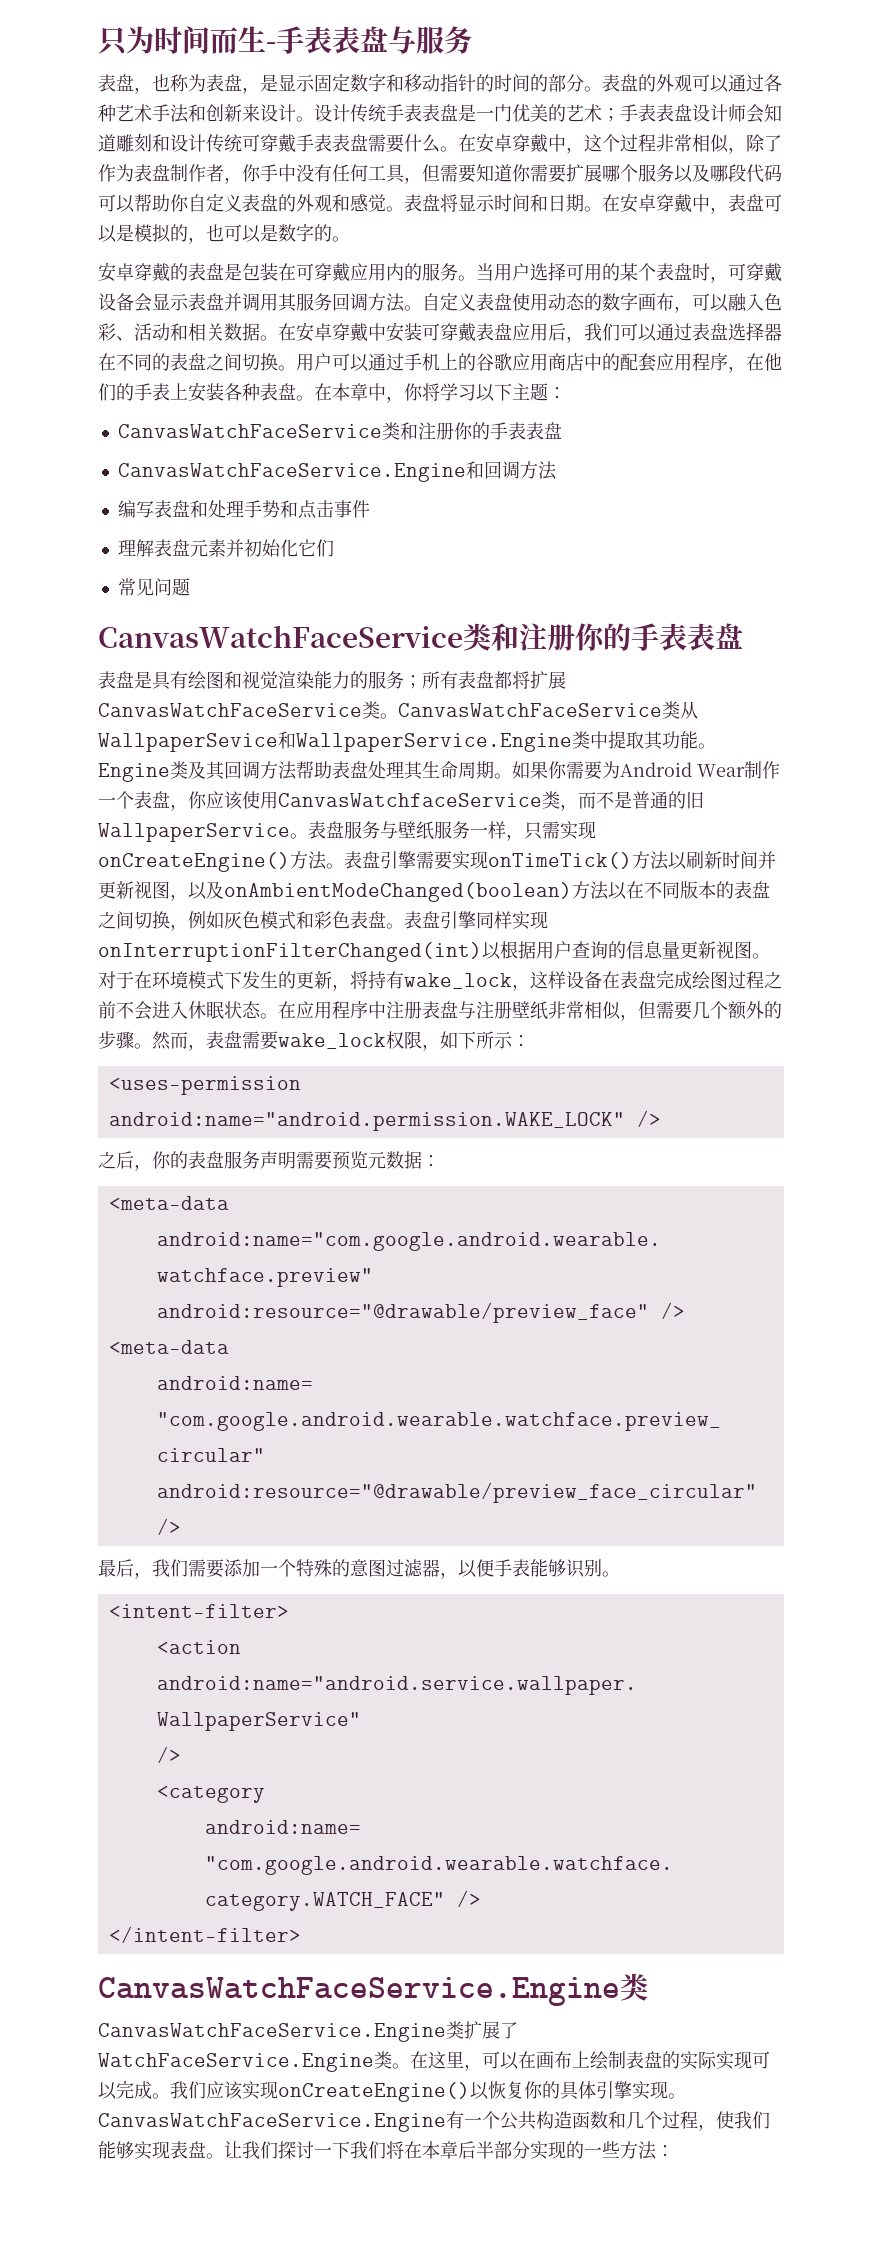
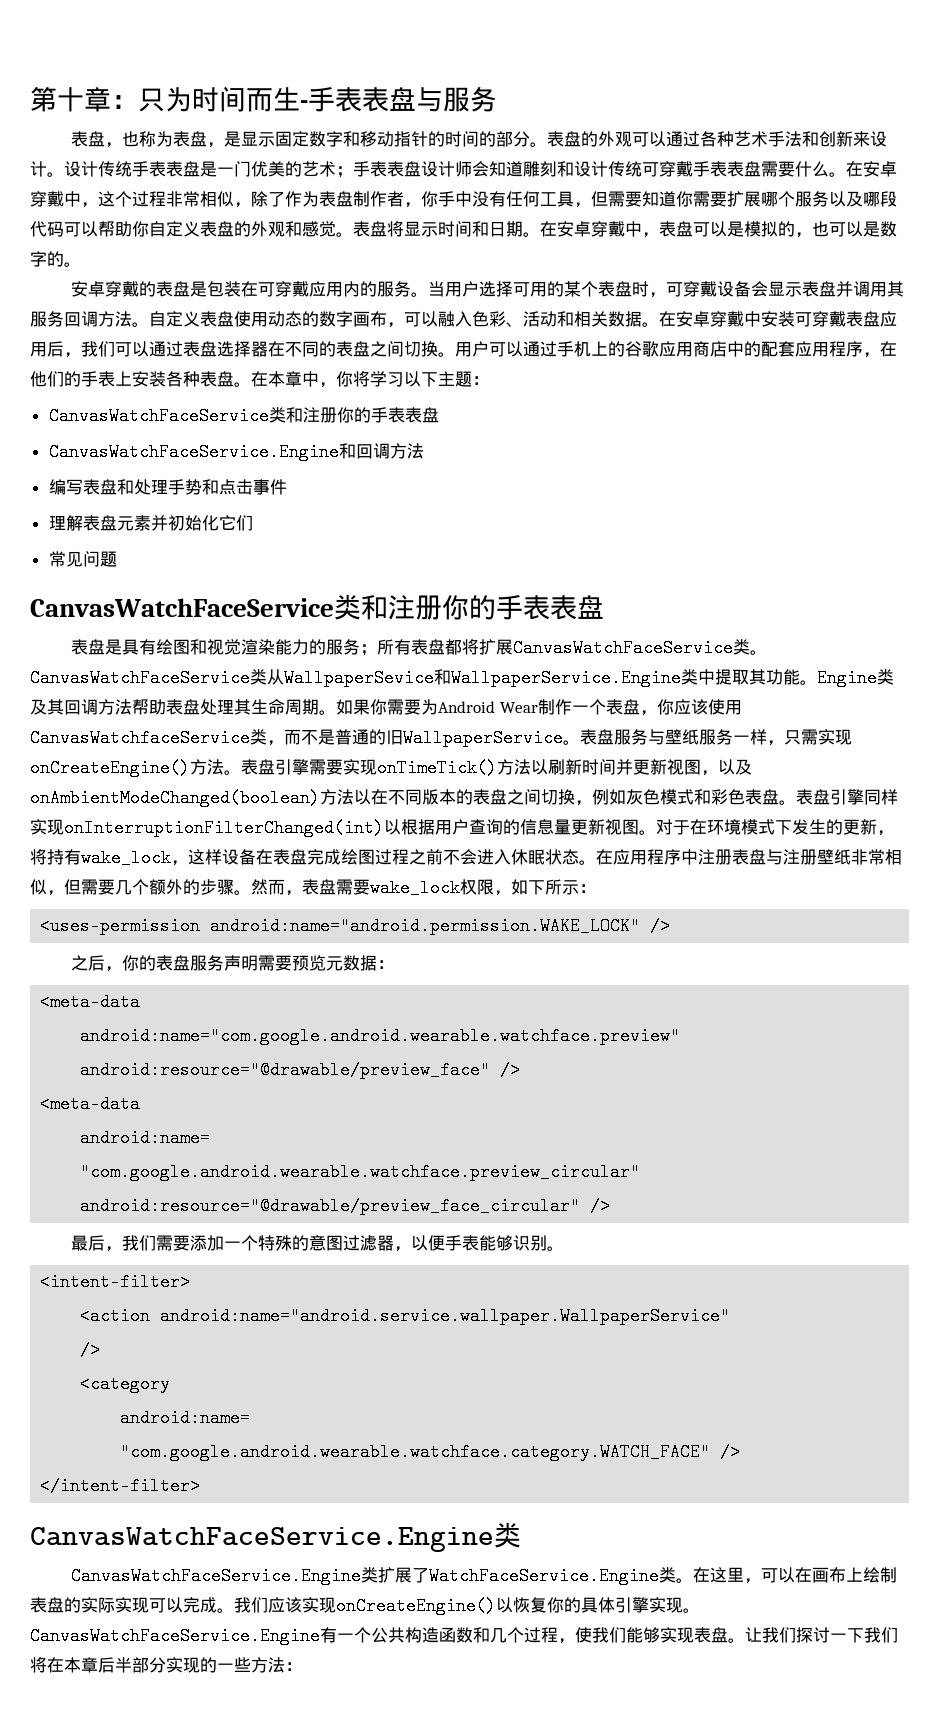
- 只为时间而生-手表表盘与服务
+ 第十章：只为时间而生-手表表盘与服务

